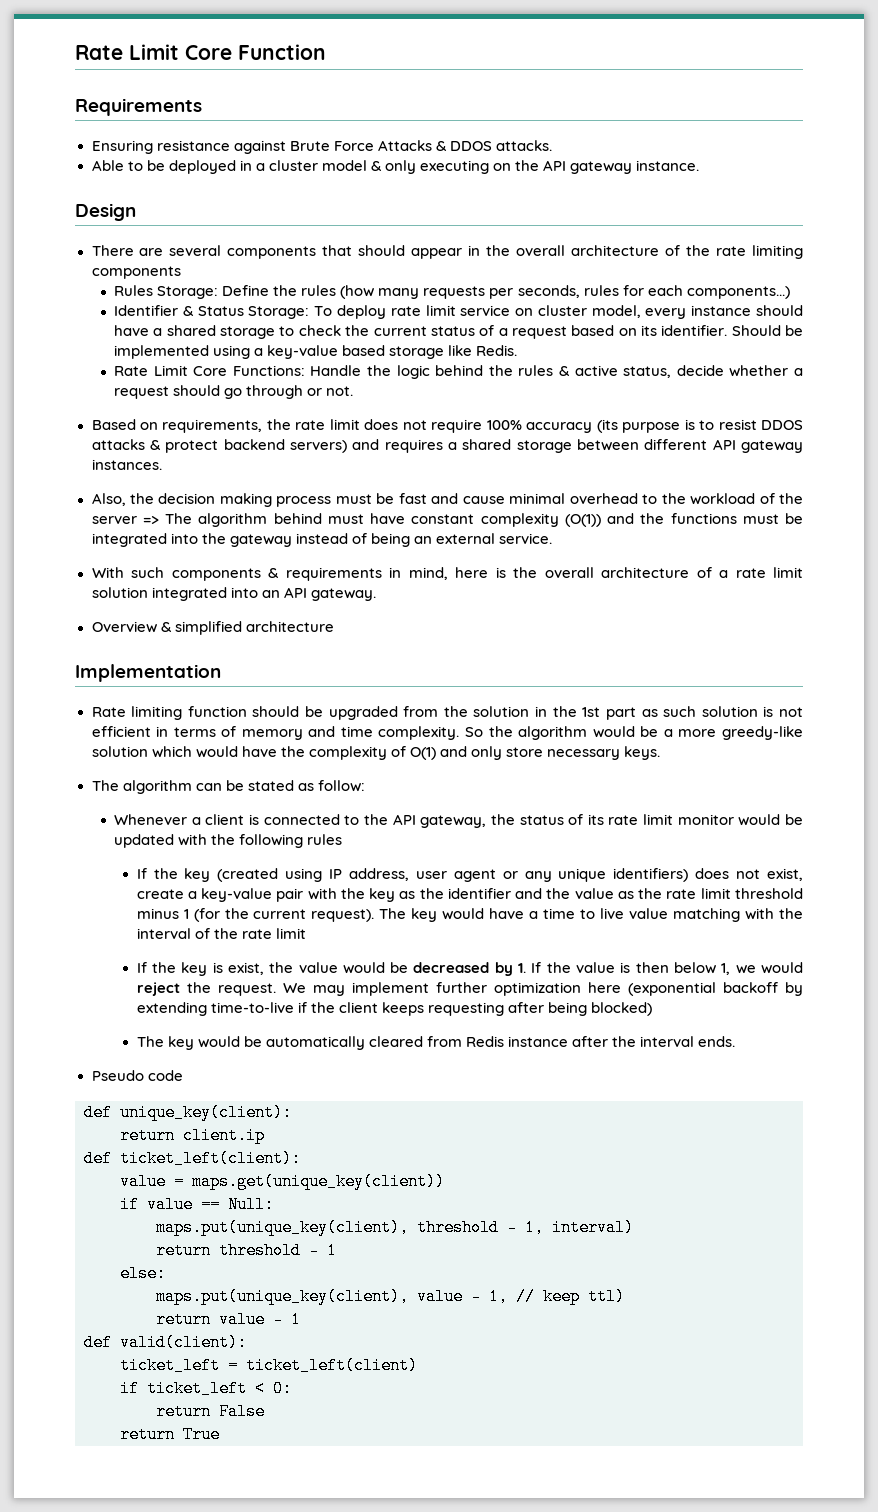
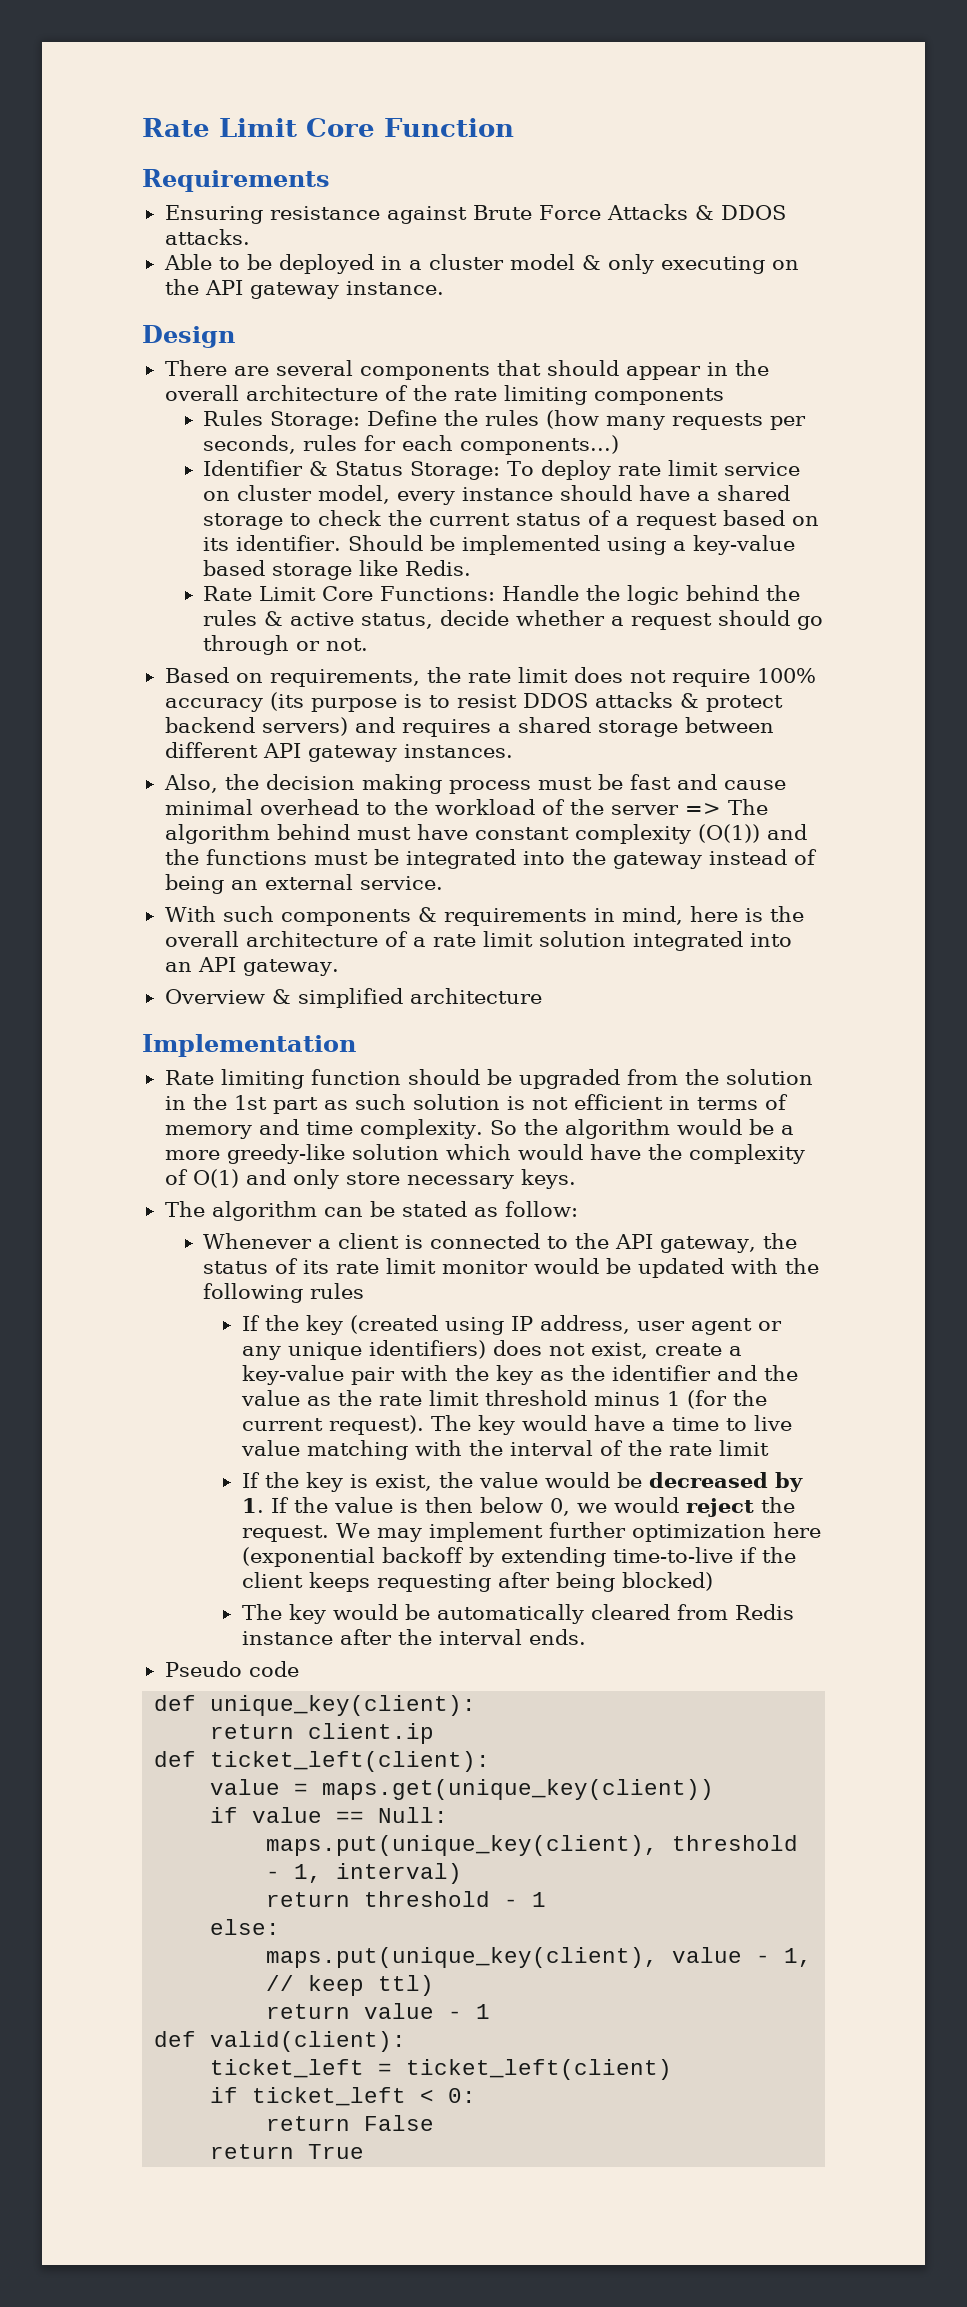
- If the key is exist, the value would be decreased by 1. If the value is then below 1, we would reject the request.
+ If the key is exist, the value would be decreased by 1. If the value is then below 0, we would reject the request.

